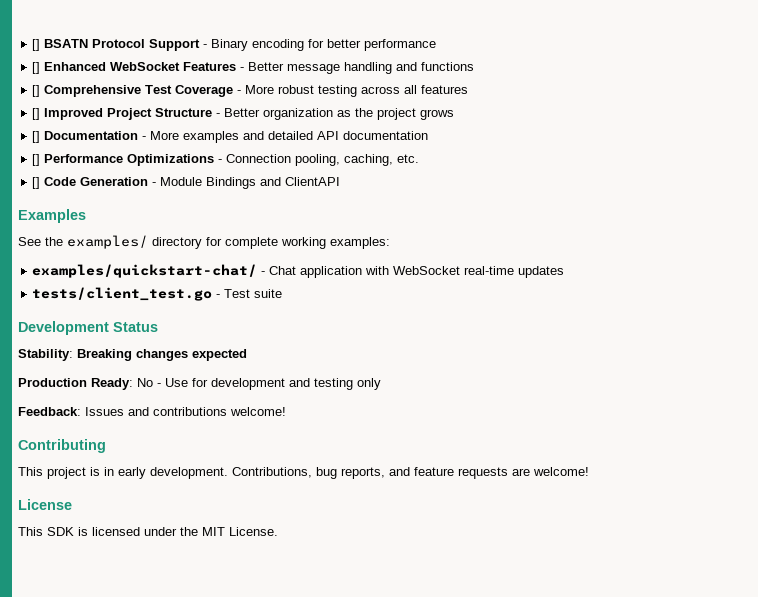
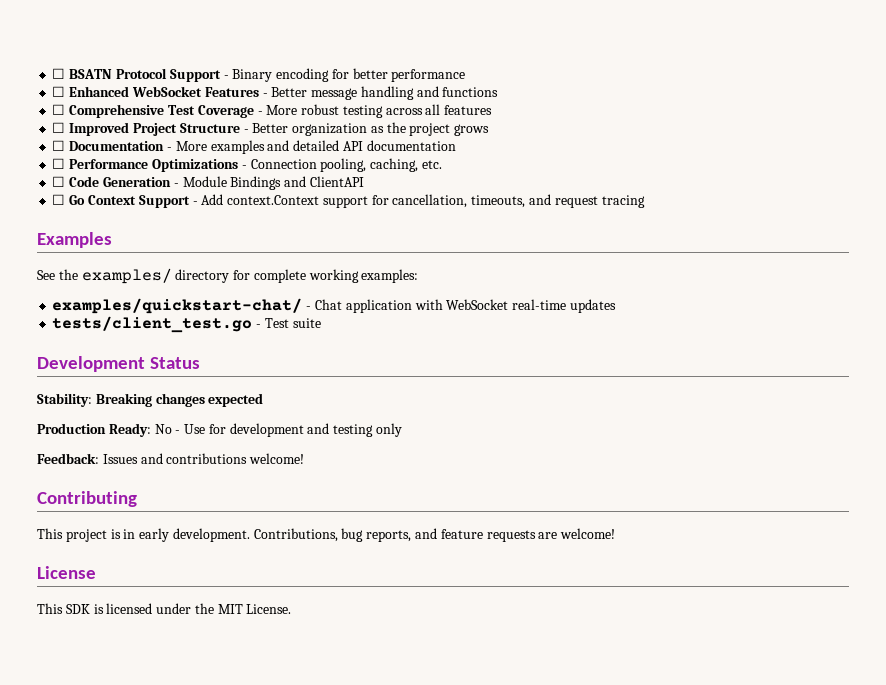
- [] BSATN Protocol Support - Binary encoding for better performance
+ ☐ BSATN Protocol Support - Binary encoding for better performance
- [] Enhanced WebSocket Features - Better message handling and functions
+ ☐ Enhanced WebSocket Features - Better message handling and functions
- [] Comprehensive Test Coverage - More robust testing across all features
+ ☐ Comprehensive Test Coverage - More robust testing across all features
- [] Improved Project Structure - Better organization as the project grows
+ ☐ Improved Project Structure - Better organization as the project grows
- [] Documentation - More examples and detailed API documentation
+ ☐ Documentation - More examples and detailed API documentation
- [] Performance Optimizations - Connection pooling, caching, etc.
+ ☐ Performance Optimizations - Connection pooling, caching, etc.
- [] Code Generation - Module Bindings and ClientAPI
+ ☐ Code Generation - Module Bindings and ClientAPI
+ ☐ Go Context Support - Add context.Context support for cancellation, timeouts, and request tracing

